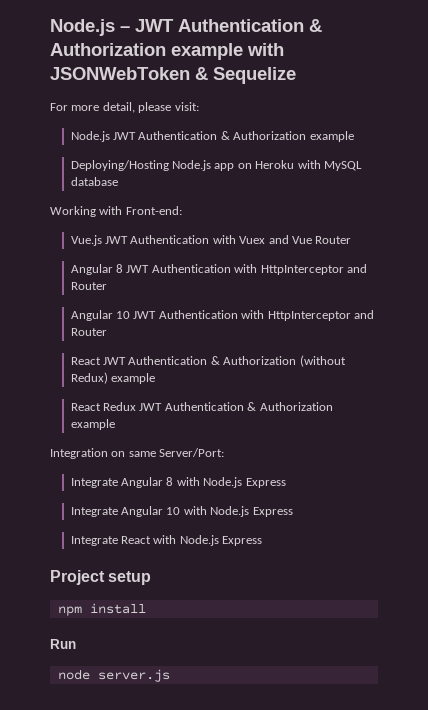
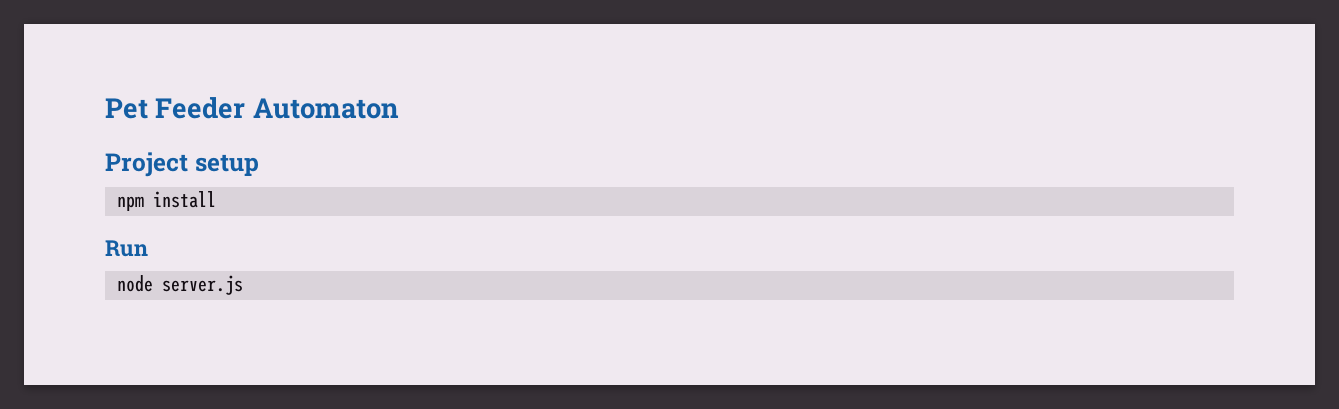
- Node.js – JWT Authentication & Authorization example with JSONWebToken & Sequelize
- For more detail, please visit:
- Node.js JWT Authentication & Authorization example
- Deploying/Hosting Node.js app on Heroku with MySQL database
- Working with Front-end:
- Vue.js JWT Authentication with Vuex and Vue Router
- Angular 8 JWT Authentication with HttpInterceptor and Router
- Angular 10 JWT Authentication with HttpInterceptor and Router
- React JWT Authentication & Authorization (without Redux) example
- React Redux JWT Authentication & Authorization example
- Integration on same Server/Port:
- Integrate Angular 8 with Node.js Express
- Integrate Angular 10 with Node.js Express
- Integrate React with Node.js Express
+ Pet Feeder Automaton

